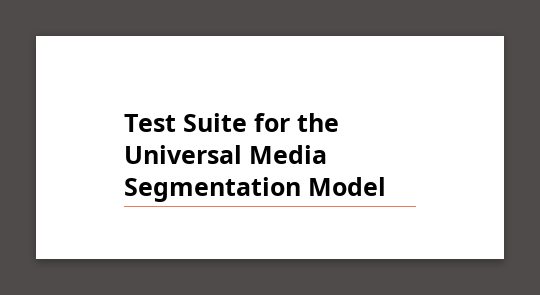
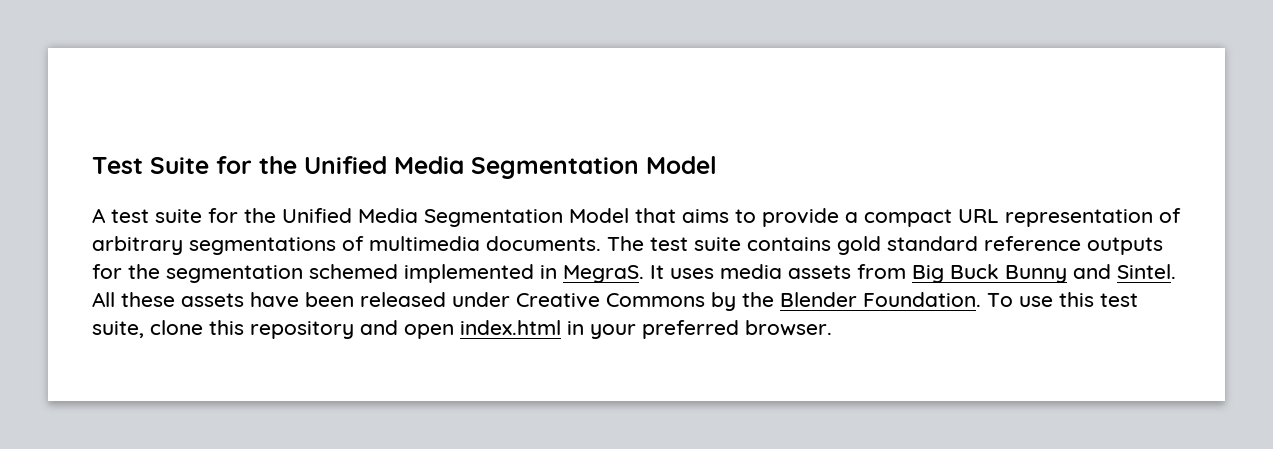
- Test Suite for the Universal Media Segmentation Model
+ Test Suite for the Unified Media Segmentation Model
+ A test suite for the Unified Media Segmentation Model that aims to provide a compact URL representation of arbitrary segmentations of multimedia documents. The test suite contains gold standard reference outputs for the segmentation schemed implemented in MegraS. It uses media assets from Big Buck Bunny and Sintel. All these assets have been released under Creative Commons by the Blender Foundation. To use this test suite, clone this repository and open index.html in your preferred browser.

